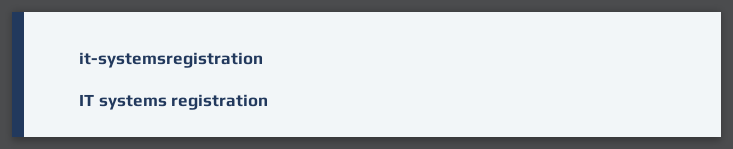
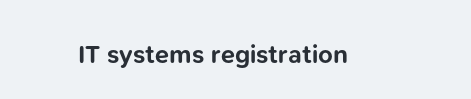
- it-systemsregistration

